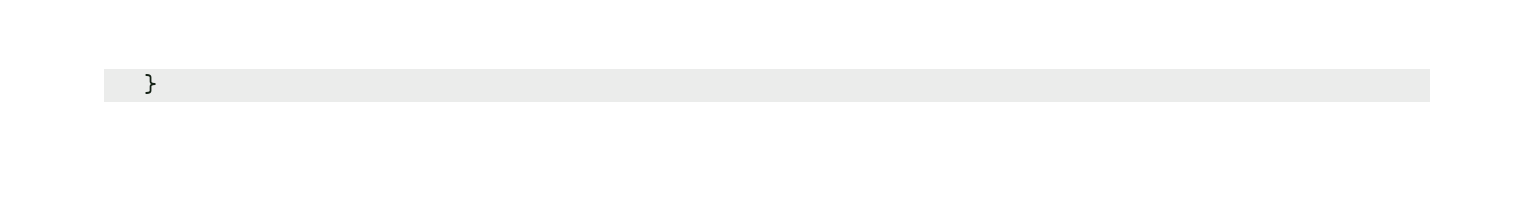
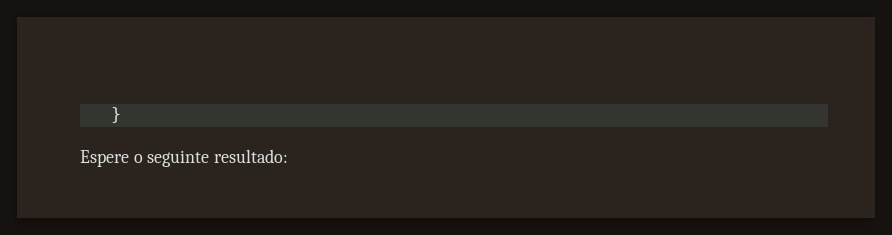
+ Espere o seguinte resultado:

